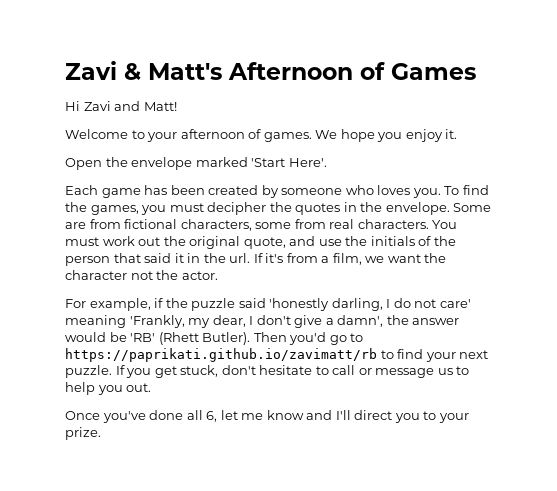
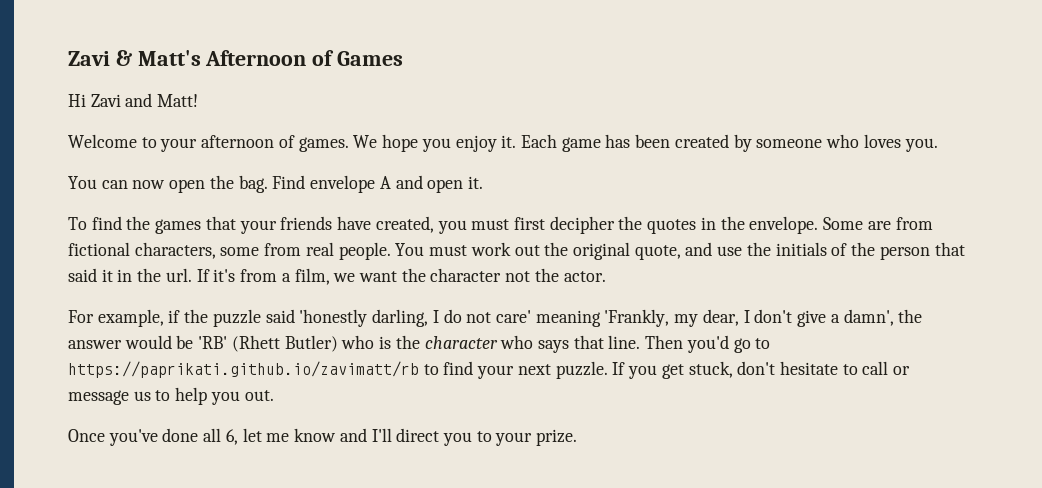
- We hope you enjoy it.
- Open the envelope marked 'Start Here'.
- Each game has been created by someone who loves you. To find the games, you must decipher the quotes in the envelope.
+ We hope you enjoy it. Each game has been created by someone who loves you.
+ You can now open the bag. Find envelope A and open it.
+ To find the games that your friends have created, you must first decipher the quotes in the envelope.
- Some are from fictional characters, some from real characters.
+ Some are from fictional characters, some from real people.
- For example, if the puzzle said 'honestly darling, I do not care' meaning 'Frankly, my dear, I don't give a damn', the answer would be 'RB' (Rhett Butler).
+ For example, if the puzzle said 'honestly darling, I do not care' meaning 'Frankly, my dear, I don't give a damn', the answer would be 'RB' (Rhett Butler) who is the character who says that line.

